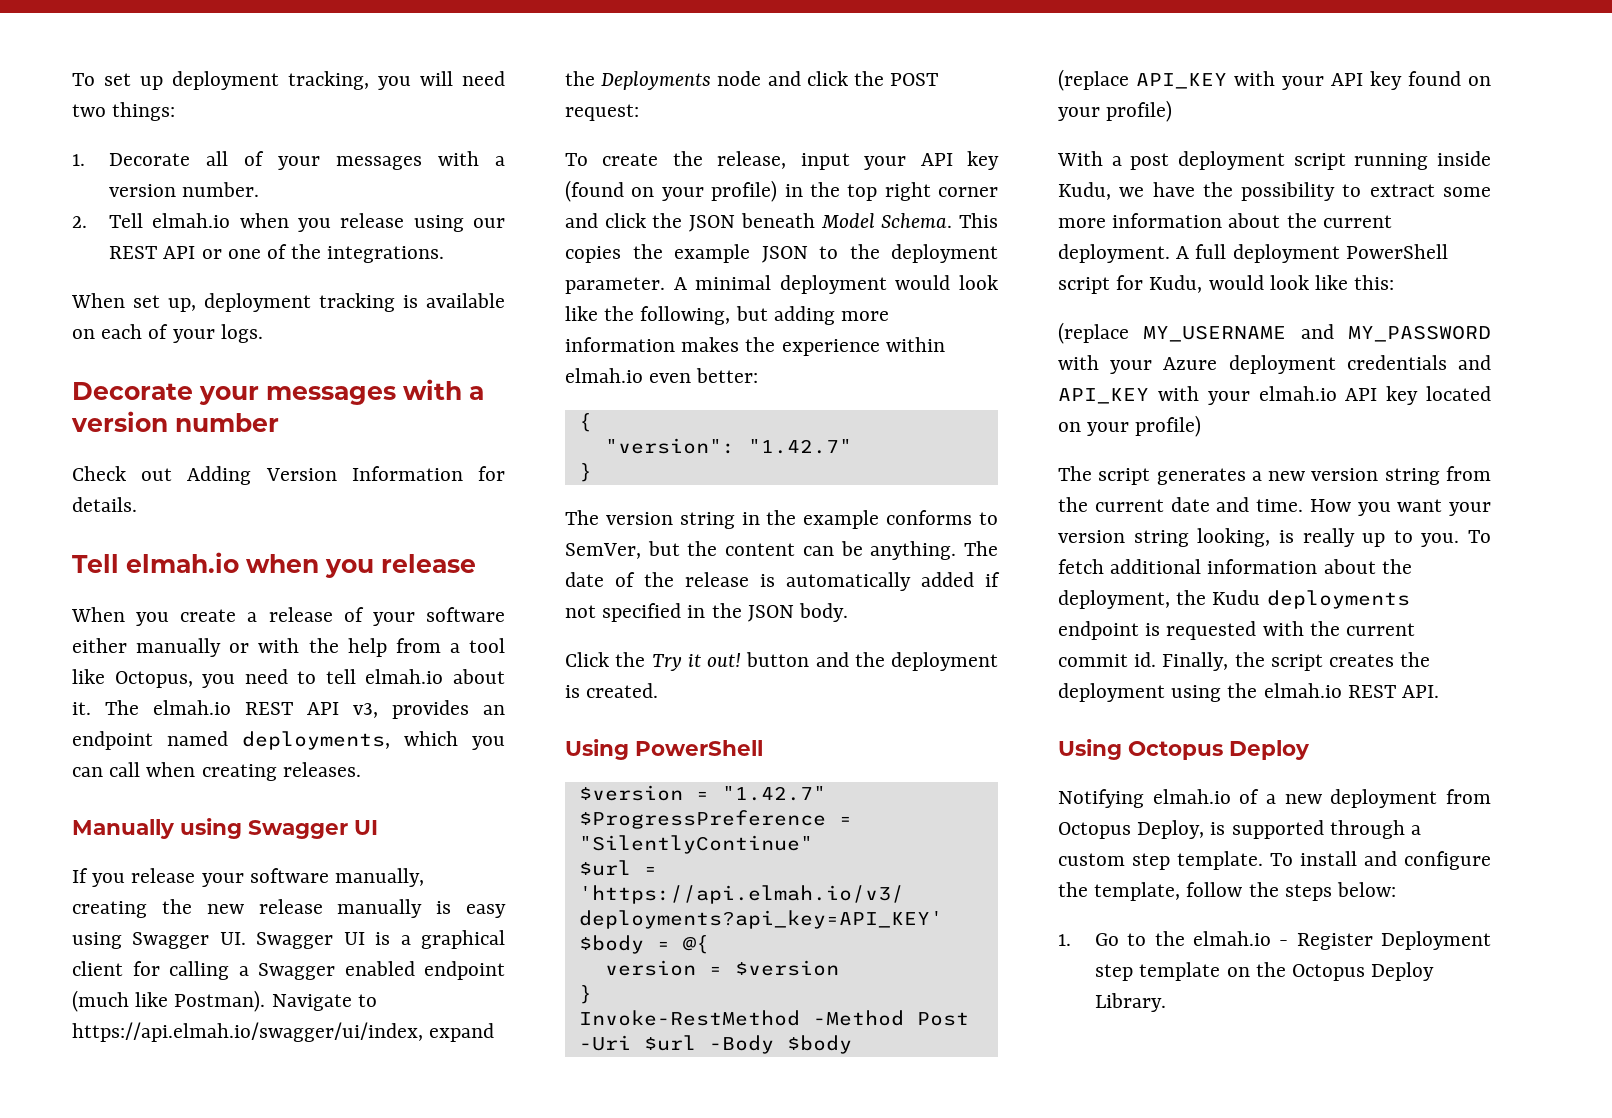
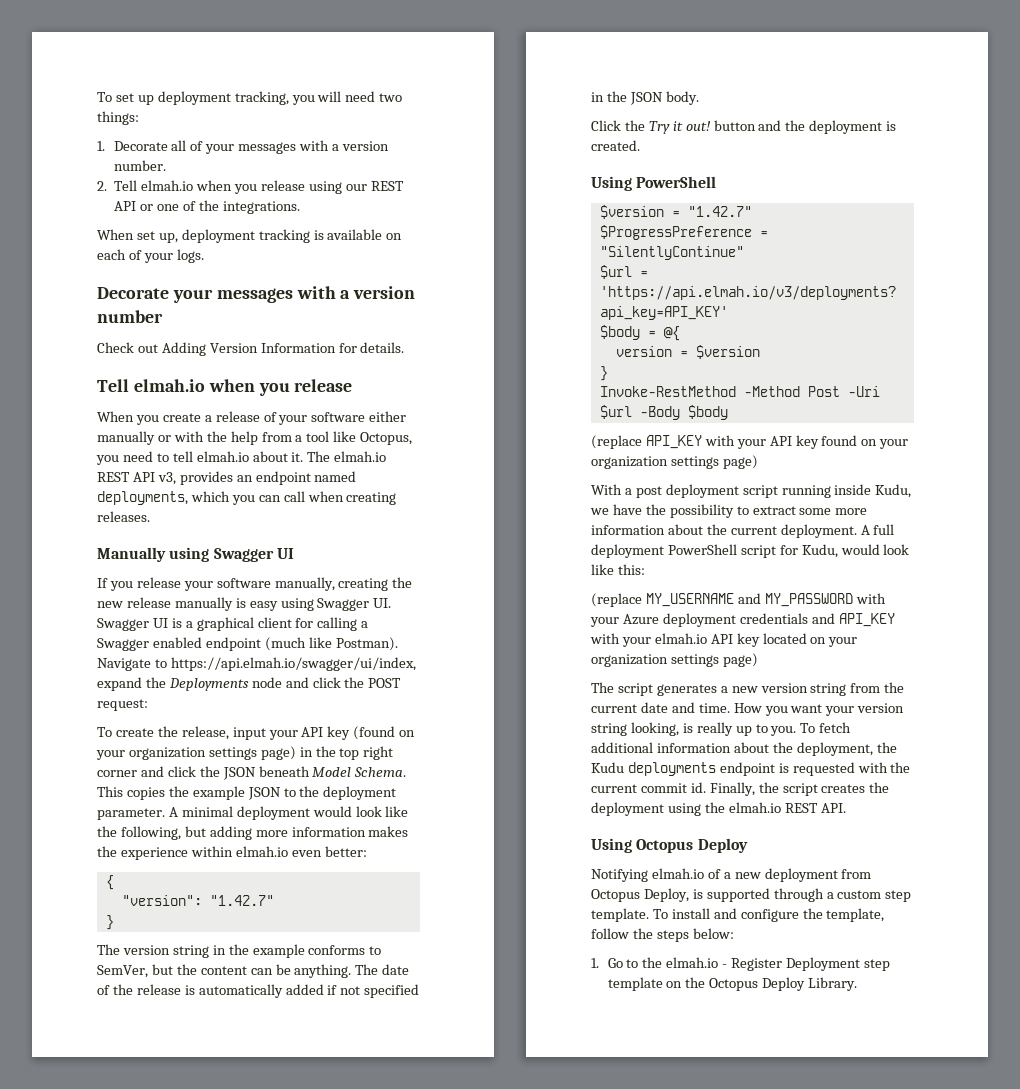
- To create the release, input your API key (found on your profile) in the top right corner and click the JSON beneath Model Schema.
+ To create the release, input your API key (found on your organization settings page) in the top right corner and click the JSON beneath Model Schema.
- (replace API_KEY with your API key found on your profile)
+ (replace API_KEY with your API key found on your organization settings page)
- (replace MY_USERNAME and MY_PASSWORD with your Azure deployment credentials and API_KEY with your elmah.io API key located on your profile)
+ (replace MY_USERNAME and MY_PASSWORD with your Azure deployment credentials and API_KEY with your elmah.io API key located on your organization settings page)

